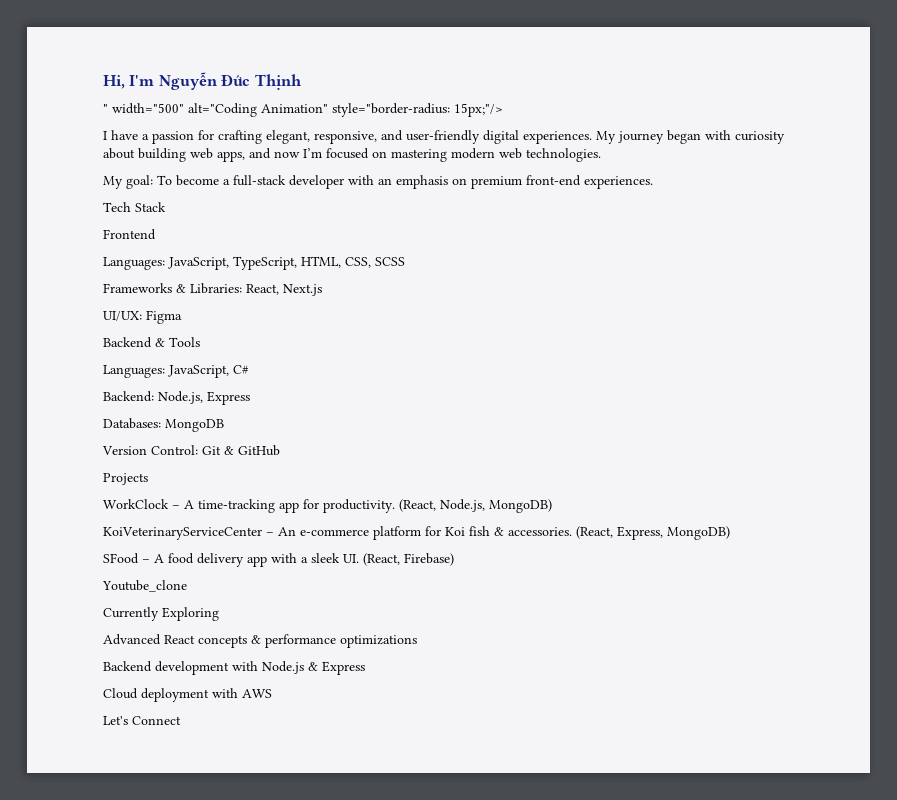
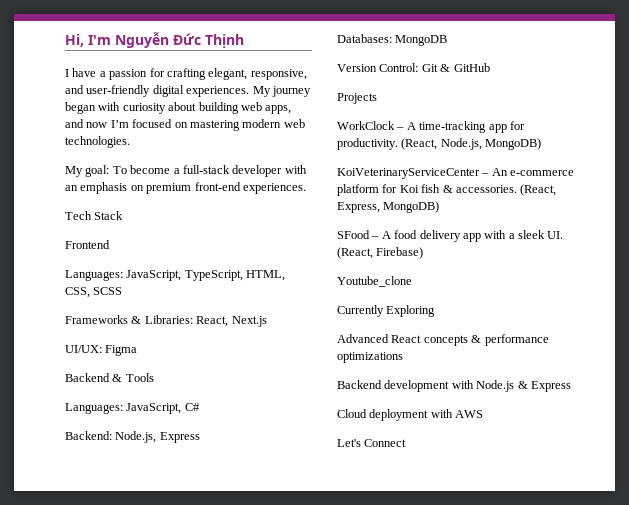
- " width="500" alt="Coding Animation" style="border-radius: 15px;"/>

